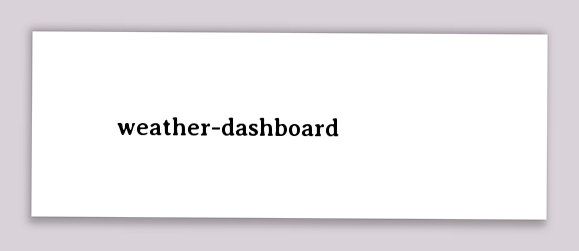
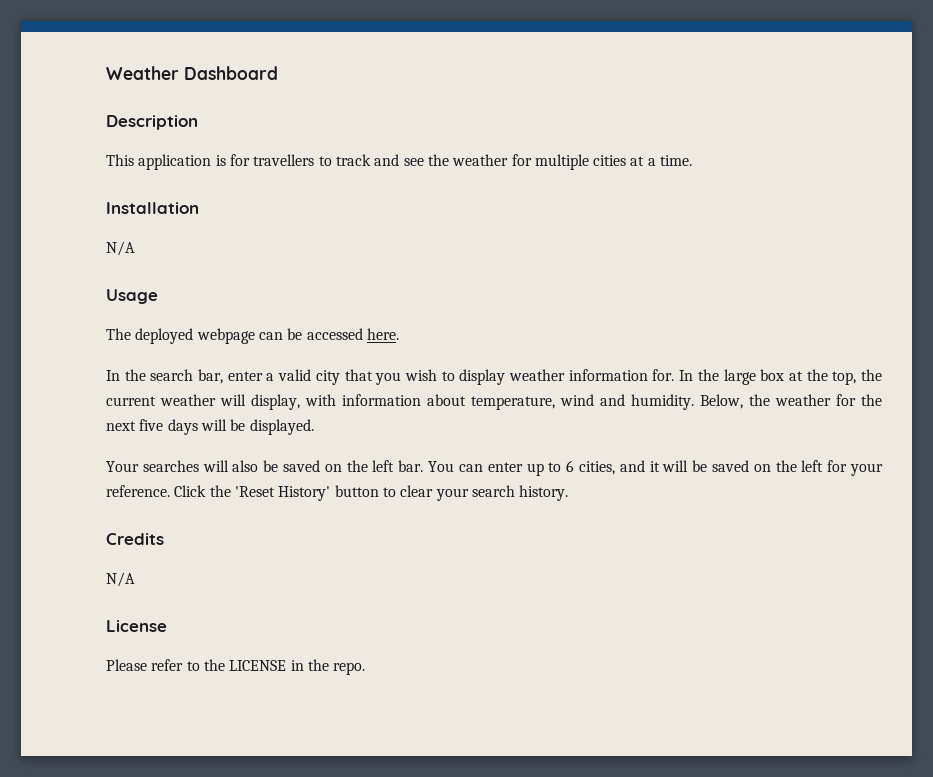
- weather-dashboard
+ Weather Dashboard
+ Description
+ This application is for travellers to track and see the weather for multiple cities at a time.
+ Installation
+ N/A
+ Usage
+ The deployed webpage can be accessed here.
+ In the search bar, enter a valid city that you wish to display weather information for. In the large box at the top, the current weather will display, with information about temperature, wind and humidity. Below, the weather for the next five days will be displayed.
+ Your searches will also be saved on the left bar. You can enter up to 6 cities, and it will be saved on the left for your reference. Click the 'Reset History' button to clear your search history.
+ Credits
+ N/A
+ License
+ Please refer to the LICENSE in the repo.

